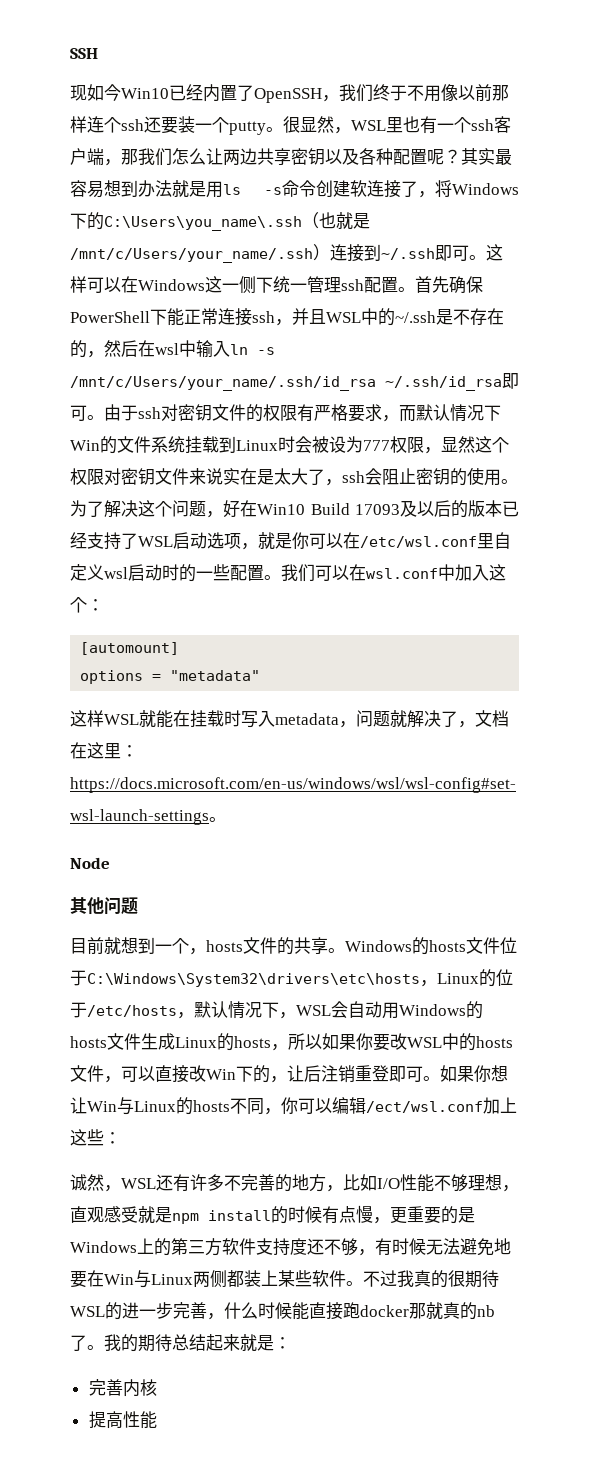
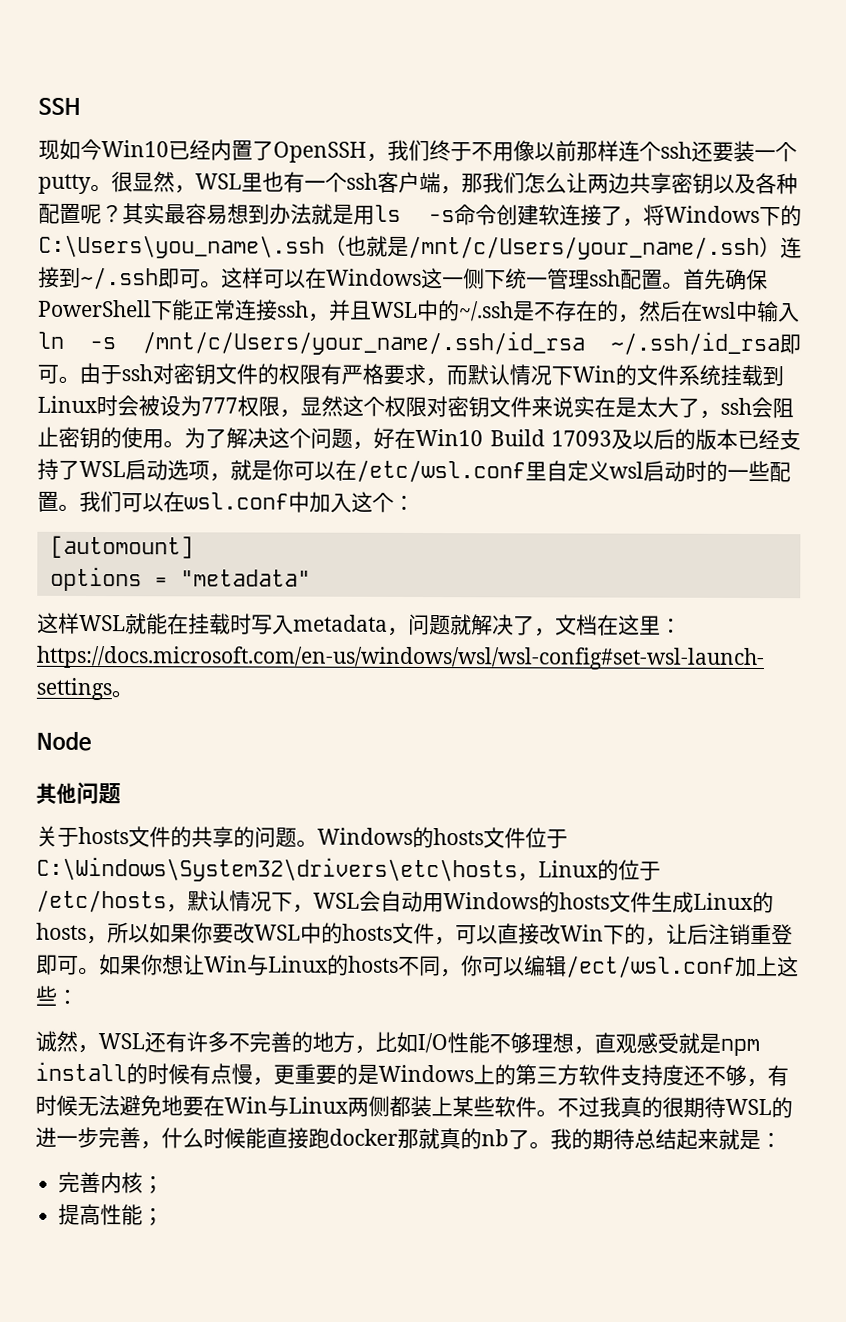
- 目前就想到一个，hosts文件的共享。
+ 关于hosts文件的共享的问题。
- 完善内核
+ 完善内核；
- 提高性能
+ 提高性能；

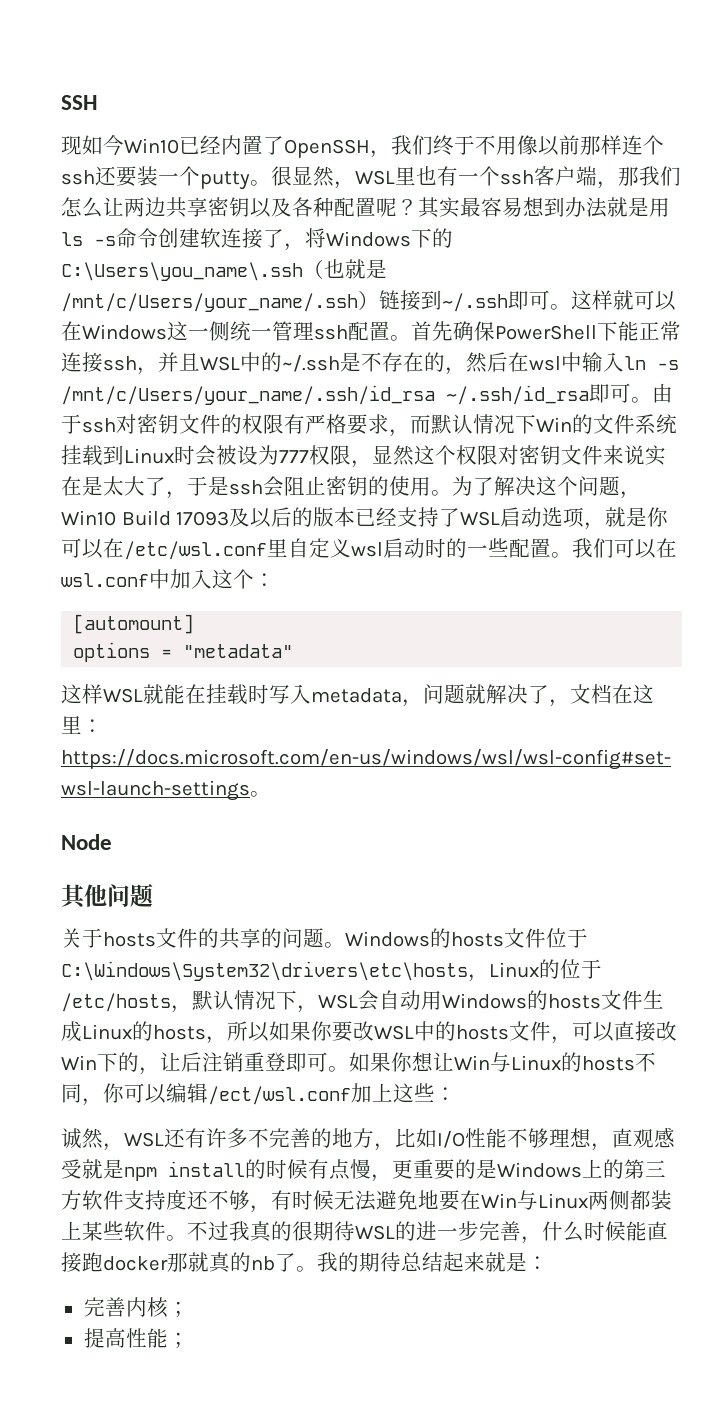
- 其实最容易想到办法就是用ls -s命令创建软连接了，将Windows下的C:\Users\you_name\.ssh（也就是/mnt/c/Users/your_name/.ssh）连接到~/.ssh即可。
+ 其实最容易想到办法就是用ls -s命令创建软连接了，将Windows下的C:\Users\you_name\.ssh（也就是/mnt/c/Users/your_name/.ssh）链接到~/.ssh即可。
- 这样可以在Windows这一侧下统一管理ssh配置。
+ 这样就可以在Windows这一侧统一管理ssh配置。
- 由于ssh对密钥文件的权限有严格要求，而默认情况下Win的文件系统挂载到Linux时会被设为777权限，显然这个权限对密钥文件来说实在是太大了，ssh会阻止密钥的使用。
+ 由于ssh对密钥文件的权限有严格要求，而默认情况下Win的文件系统挂载到Linux时会被设为777权限，显然这个权限对密钥文件来说实在是太大了，于是ssh会阻止密钥的使用。
- 为了解决这个问题，好在Win10 Build 17093及以后的版本已经支持了WSL启动选项，就是你可以在/etc/wsl.conf里自定义wsl启动时的一些配置。
+ 为了解决这个问题，Win10 Build 17093及以后的版本已经支持了WSL启动选项，就是你可以在/etc/wsl.conf里自定义wsl启动时的一些配置。

